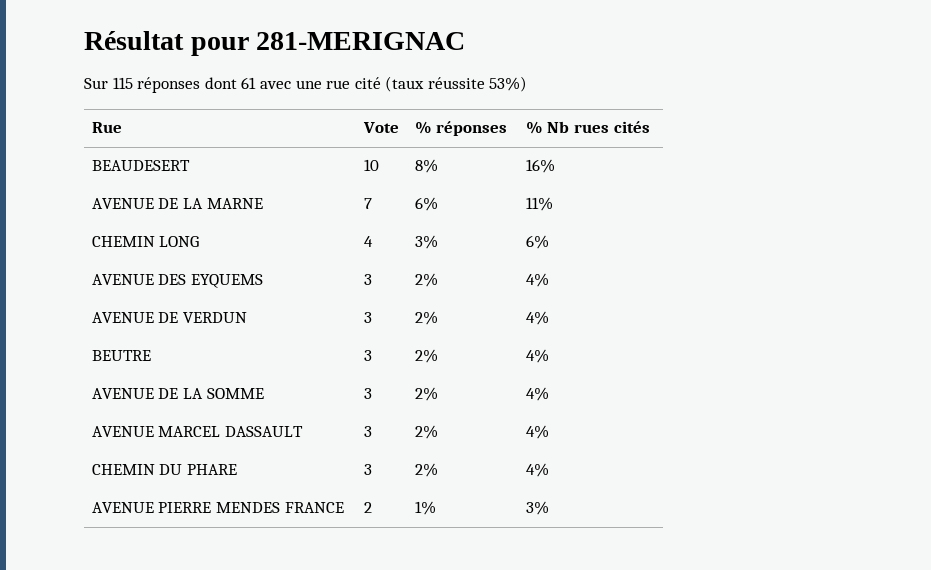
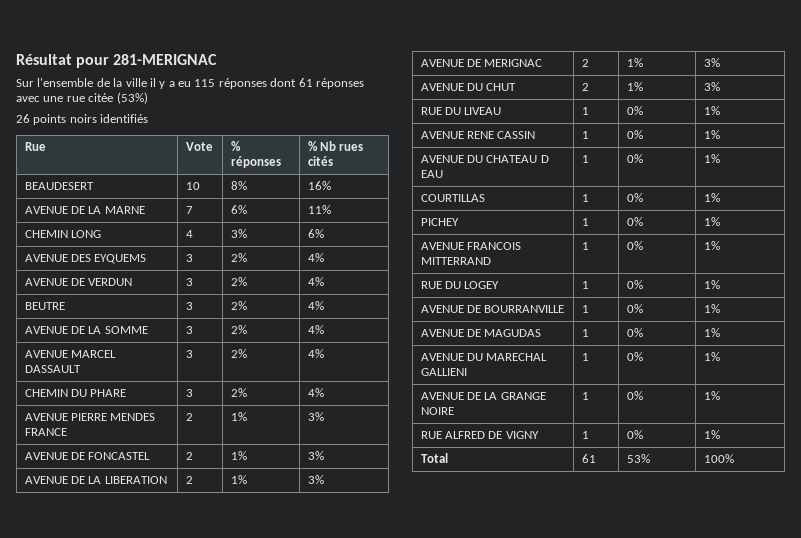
- Sur 115 réponses dont 61 avec une rue cité (taux réussite 53%)
+ Sur l'ensemble de la ville il y a eu 115 réponses dont 61 réponses avec une rue citée (53%)
+ 26 points noirs identifiés
+ AVENUE DE FONCASTEL | 2 | 1% | 3%
+ AVENUE DE LA LIBERATION | 2 | 1% | 3%
+ AVENUE DE MERIGNAC | 2 | 1% | 3%
+ AVENUE DU CHUT | 2 | 1% | 3%
+ RUE DU LIVEAU | 1 | 0% | 1%
+ AVENUE RENE CASSIN | 1 | 0% | 1%
+ AVENUE DU CHATEAU D EAU | 1 | 0% | 1%
+ COURTILLAS | 1 | 0% | 1%
+ PICHEY | 1 | 0% | 1%
+ AVENUE FRANCOIS MITTERRAND | 1 | 0% | 1%
+ RUE DU LOGEY | 1 | 0% | 1%
+ AVENUE DE BOURRANVILLE | 1 | 0% | 1%
+ AVENUE DE MAGUDAS | 1 | 0% | 1%
+ AVENUE DU MARECHAL GALLIENI | 1 | 0% | 1%
+ AVENUE DE LA GRANGE NOIRE | 1 | 0% | 1%
+ RUE ALFRED DE VIGNY | 1 | 0% | 1%
+ Total | 61 | 53% | 100%

